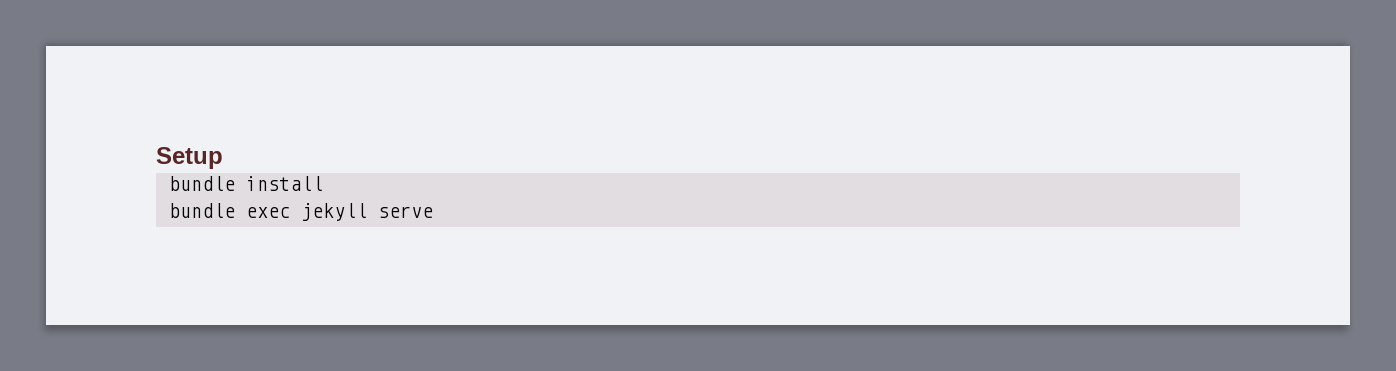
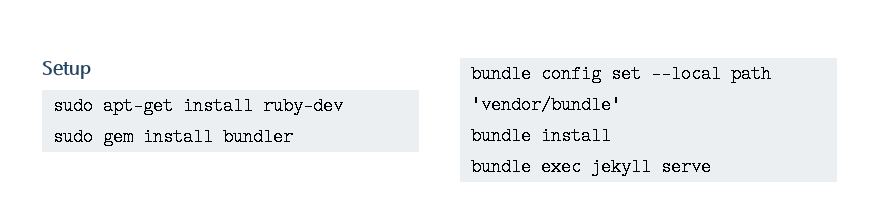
+ sudo apt-get install ruby-dev
+ sudo gem install bundler
+ bundle config set --local path 'vendor/bundle'

